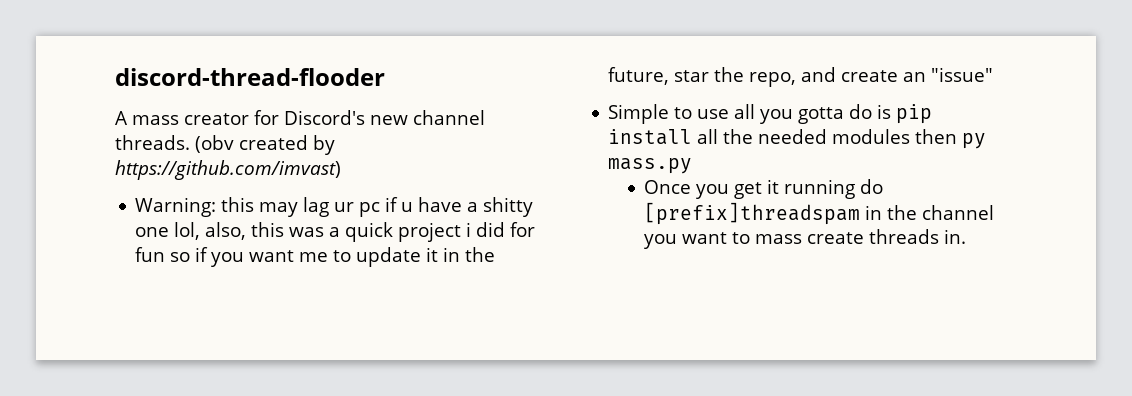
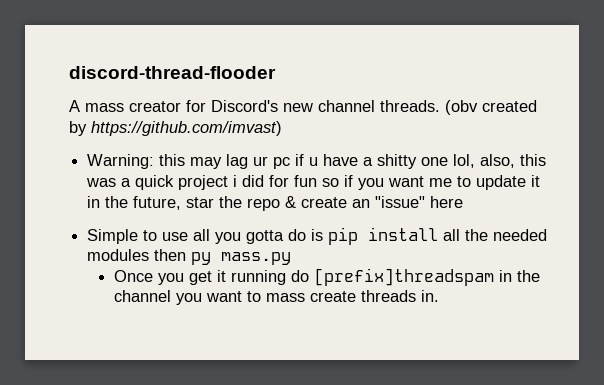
- Warning: this may lag ur pc if u have a shitty one lol, also, this was a quick project i did for fun so if you want me to update it in the future, star the repo, and create an "issue"
+ Warning: this may lag ur pc if u have a shitty one lol, also, this was a quick project i did for fun so if you want me to update it in the future, star the repo & create an "issue" here

